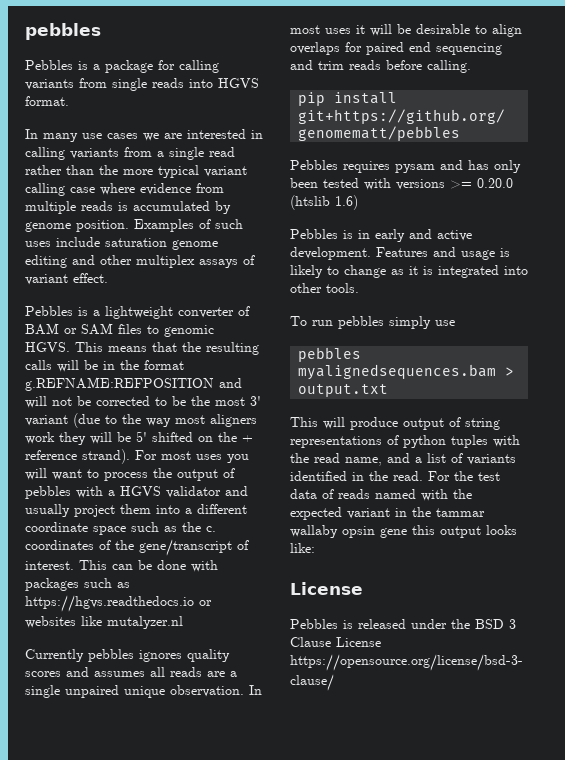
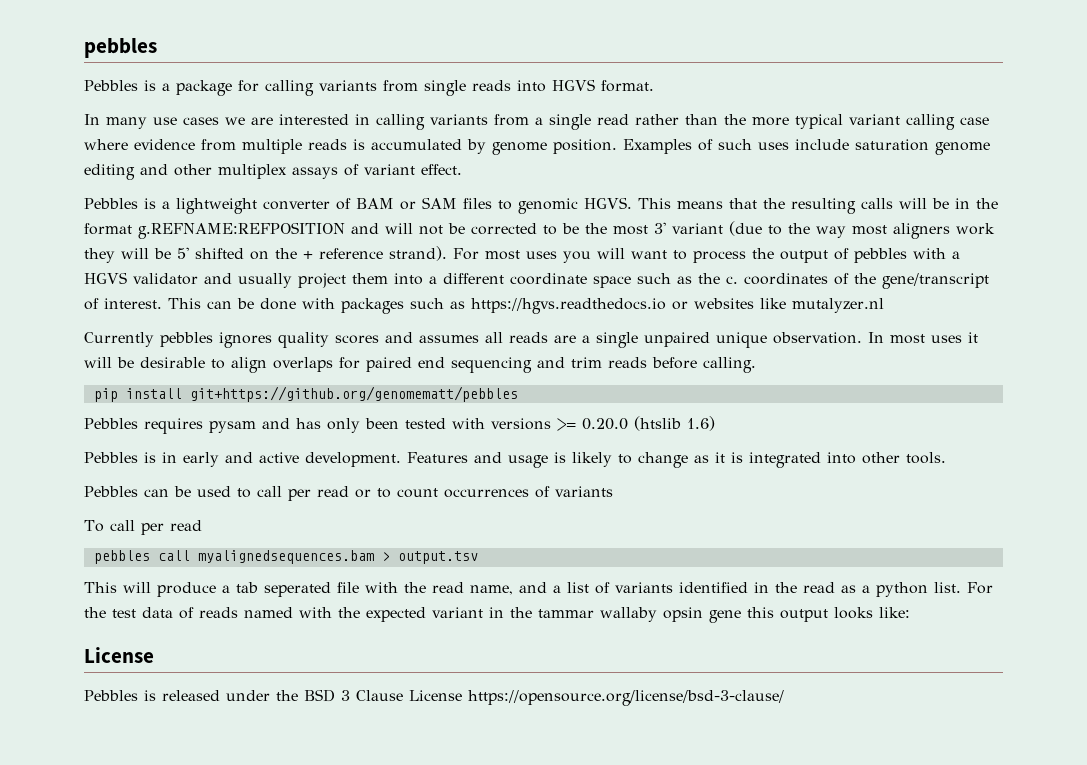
- To run pebbles simply use
- pebbles myalignedsequences.bam > output.txt
+ Pebbles can be used to call per read or to count occurrences of variants
+ To call per read
+ pebbles call myalignedsequences.bam > output.tsv
- This will produce output of string representations of python tuples with the read name, and a list of variants identified in the read.
+ This will produce a tab seperated file with the read name, and a list of variants identified in the read as a python list.

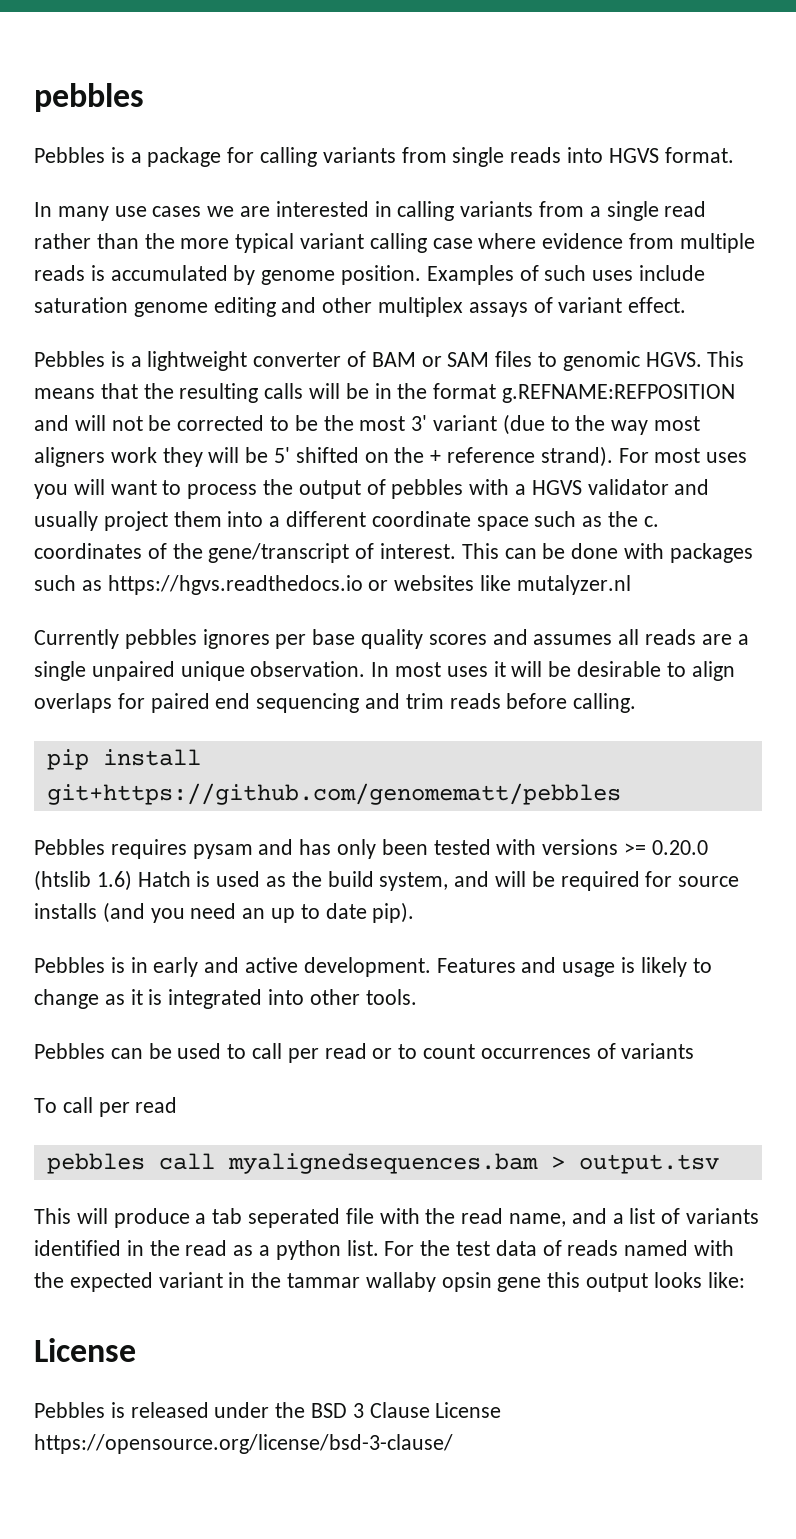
- Currently pebbles ignores quality scores and assumes all reads are a single unpaired unique observation.
+ Currently pebbles ignores per base quality scores and assumes all reads are a single unpaired unique observation.
- pip install git+https://github.org/genomematt/pebbles
+ pip install git+https://github.com/genomematt/pebbles
- Pebbles requires pysam and has only been tested with versions >= 0.20.0 (htslib 1.6)
+ Pebbles requires pysam and has only been tested with versions >= 0.20.0 (htslib 1.6) Hatch is used as the build system, and will be required for source installs (and you need an up to date pip).

